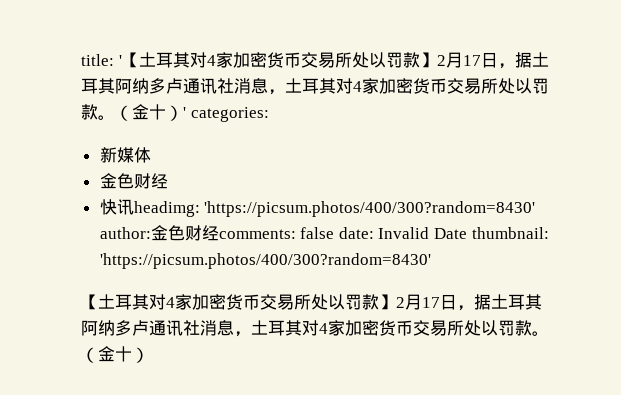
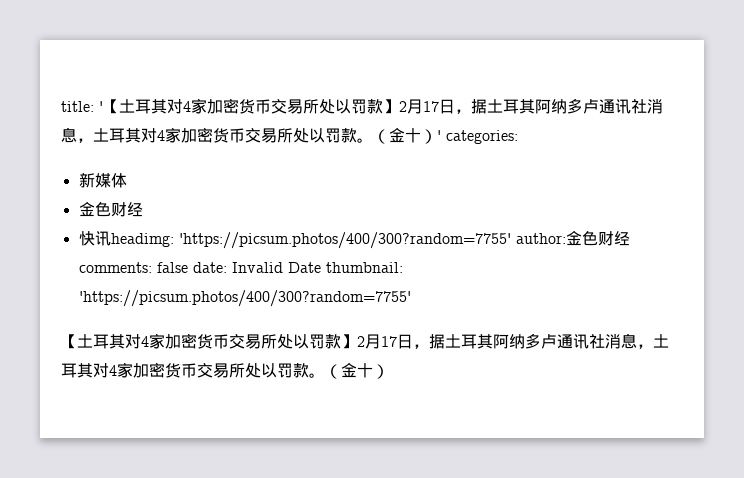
- 快讯headimg: 'https://picsum.photos/400/300?random=8430' author:金色财经comments: false date: Invalid Date thumbnail: 'https://picsum.photos/400/300?random=8430'
+ 快讯headimg: 'https://picsum.photos/400/300?random=7755' author:金色财经comments: false date: Invalid Date thumbnail: 'https://picsum.photos/400/300?random=7755'

